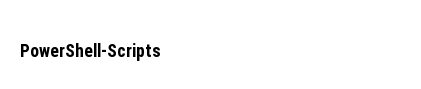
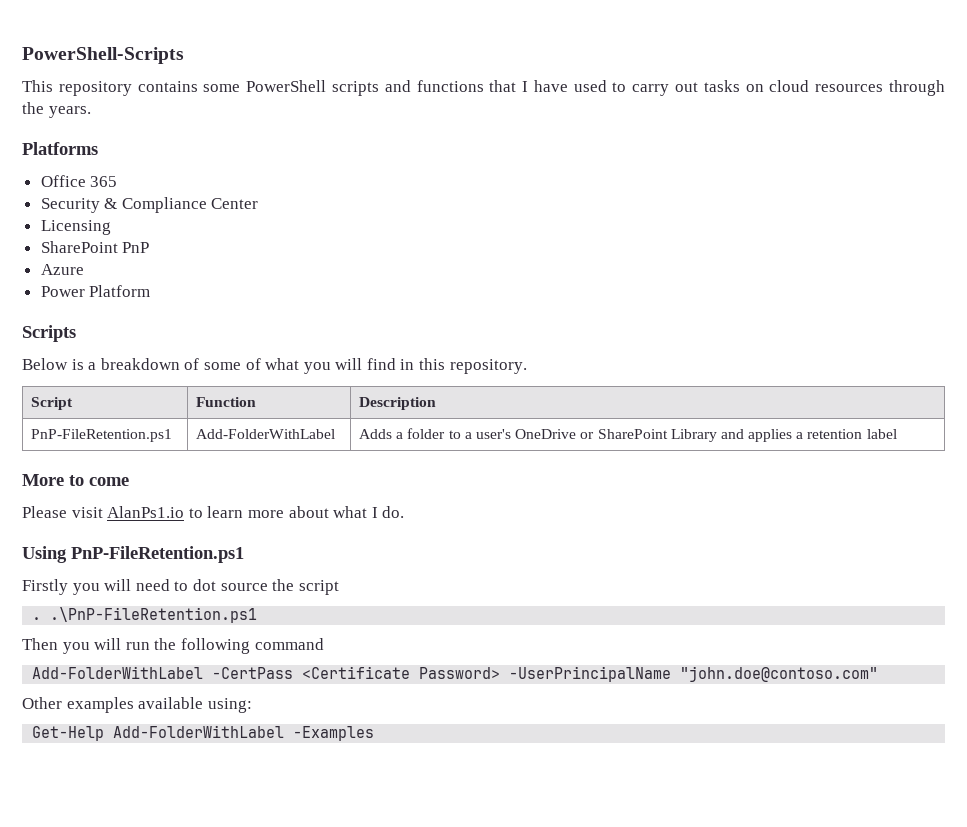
+ This repository contains some PowerShell scripts and functions that I have used to carry out tasks on cloud resources through the years.
+ Platforms
+ Office 365
+ Security & Compliance Center
+ Licensing
+ SharePoint PnP
+ Azure
+ Power Platform
+ Scripts
+ Below is a breakdown of some of what you will find in this repository.
+ Script | Function | Description
+ PnP-FileRetention.ps1 | Add-FolderWithLabel | Adds a folder to a user's OneDrive or SharePoint Library and applies a retention label
+ More to come
+ Please visit AlanPs1.io to learn more about what I do.
+ Using PnP-FileRetention.ps1
+ Firstly you will need to dot source the script
+ . .\PnP-FileRetention.ps1
+ Then you will run the following command
+ Add-FolderWithLabel -CertPass <Certificate Password> -UserPrincipalName "john.doe@contoso.com"
+ Other examples available using:
+ Get-Help Add-FolderWithLabel -Examples

